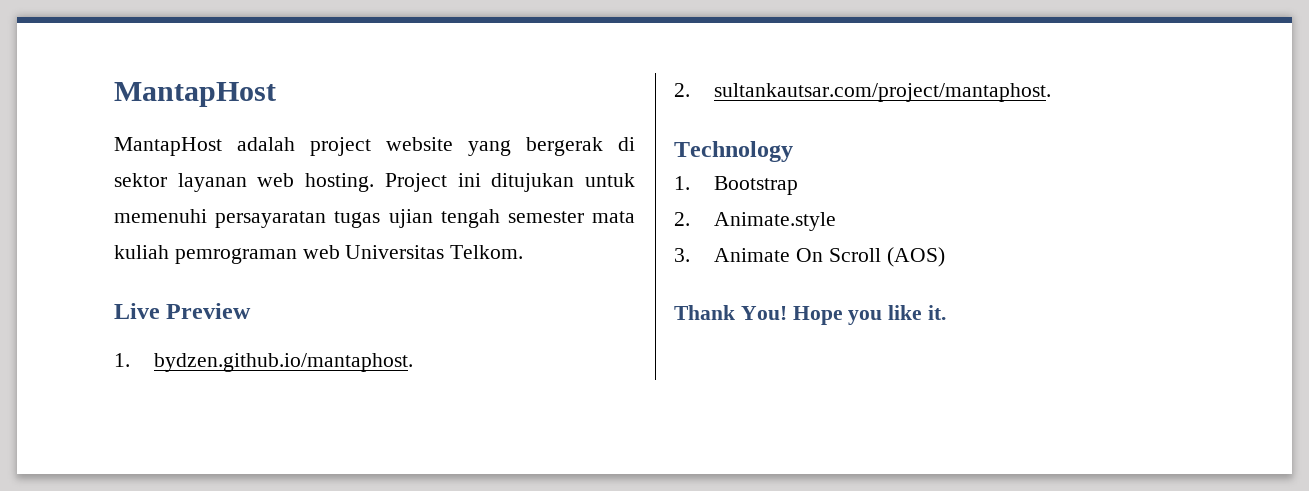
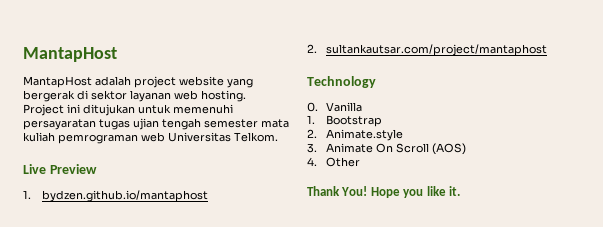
- 1. bydzen.github.io/mantaphost.
- 2. sultankautsar.com/project/mantaphost.
+ 1. bydzen.github.io/mantaphost
+ 2. sultankautsar.com/project/mantaphost
+ 0. Vanilla
+ 4. Other

